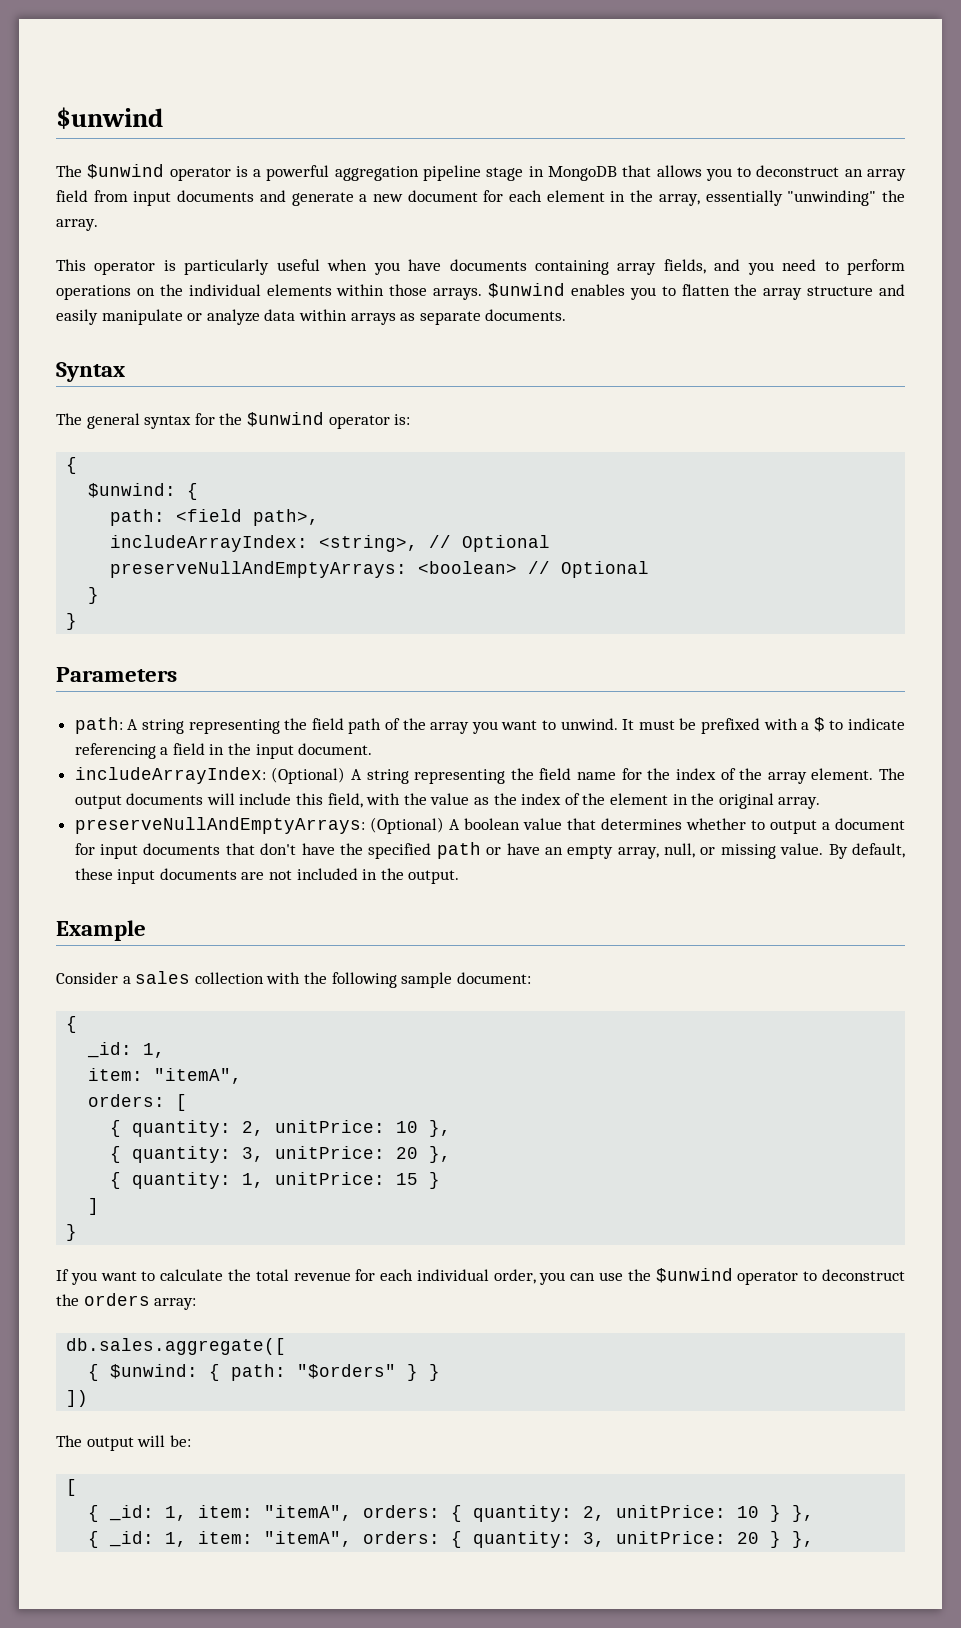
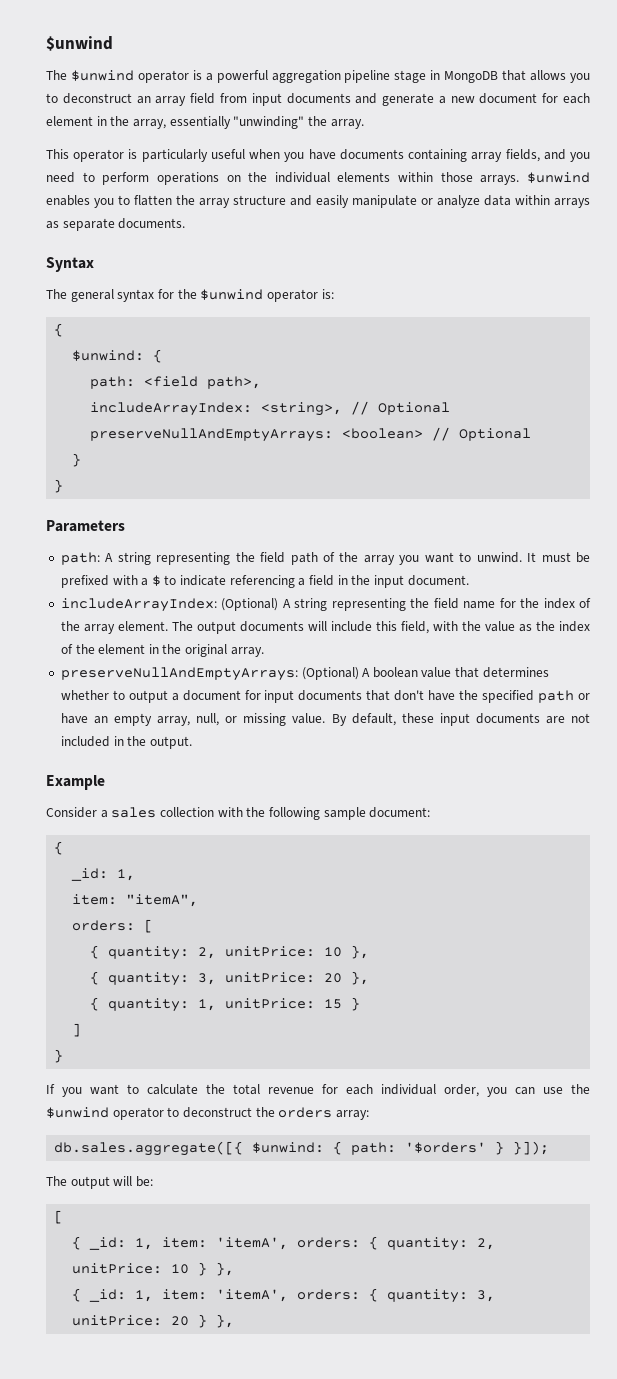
- db.sales.aggregate([
- { $unwind: { path: "$orders" } }
- ])
+ db.sales.aggregate([{ $unwind: { path: '$orders' } }]);
- { _id: 1, item: "itemA", orders: { quantity: 2, unitPrice: 10 } },
+ { _id: 1, item: 'itemA', orders: { quantity: 2, unitPrice: 10 } },
- { _id: 1, item: "itemA", orders: { quantity: 3, unitPrice: 20 } },
+ { _id: 1, item: 'itemA', orders: { quantity: 3, unitPrice: 20 } },

